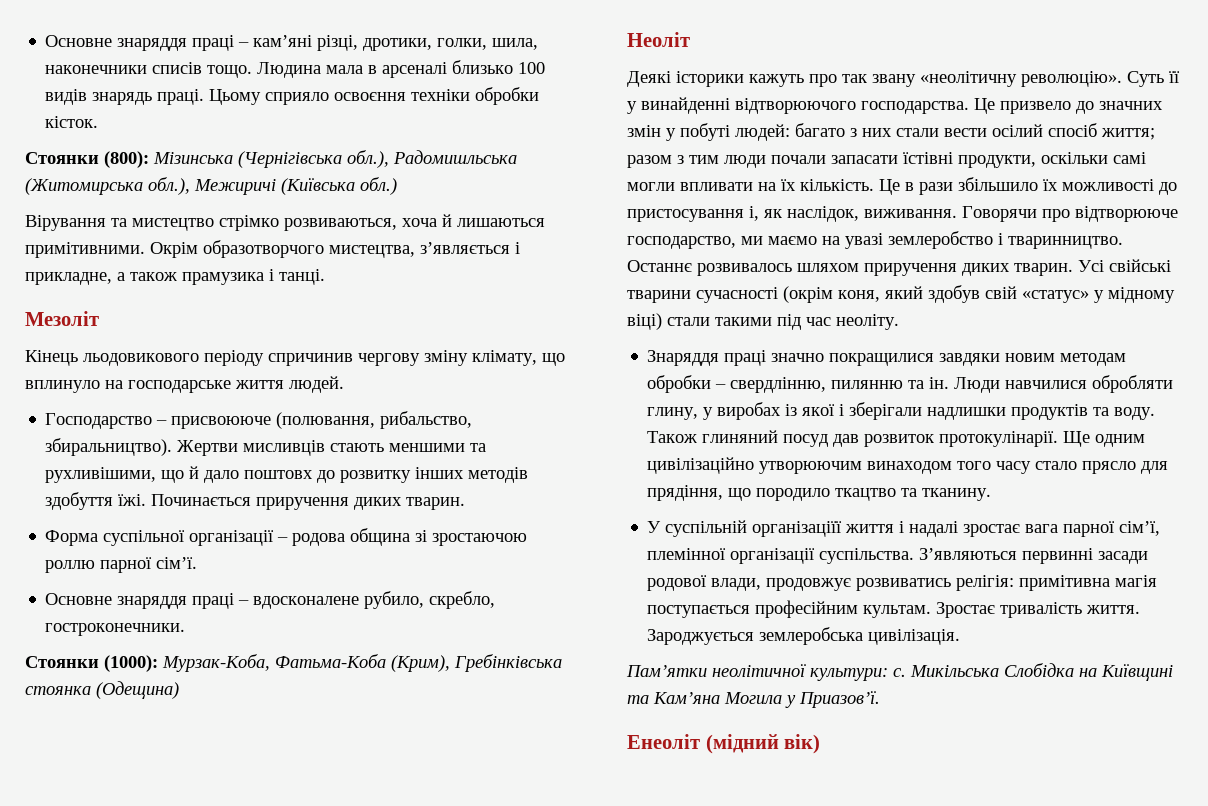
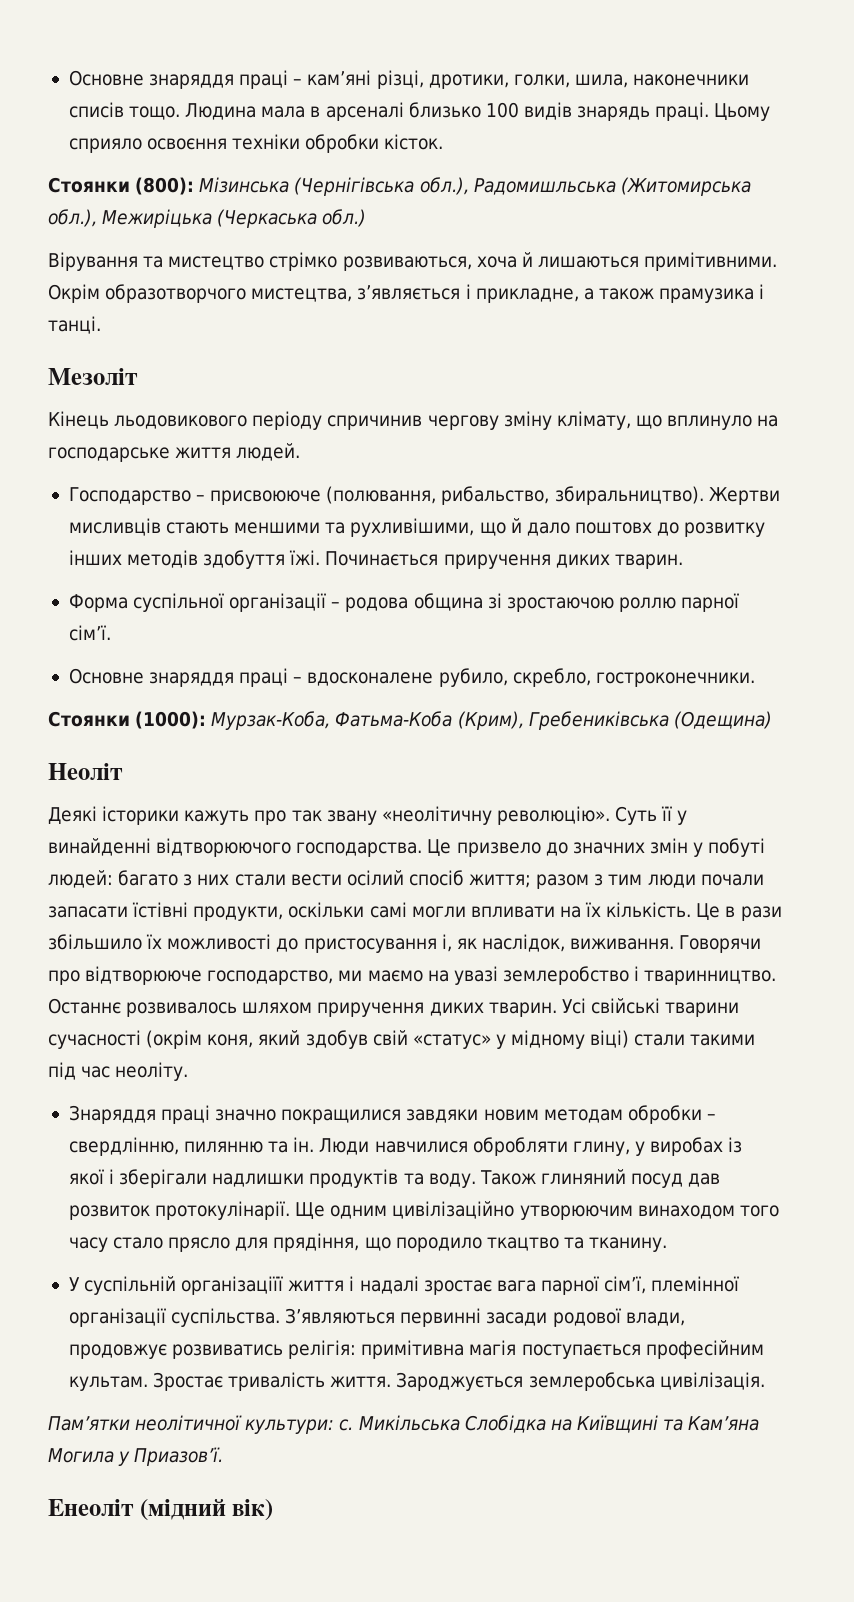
- Стоянки (800): Мізинська (Чернігівська обл.), Радомишльська (Житомирська обл.), Межиричі (Київська обл.)
+ Стоянки (800): Мізинська (Чернігівська обл.), Радомишльська (Житомирська обл.), Межиріцька (Черкаська обл.)
- Стоянки (1000): Мурзак-Коба, Фатьма-Коба (Крим), Гребінківська стоянка (Одещина)
+ Стоянки (1000): Мурзак-Коба, Фатьма-Коба (Крим), Гребениківська (Одещина)

